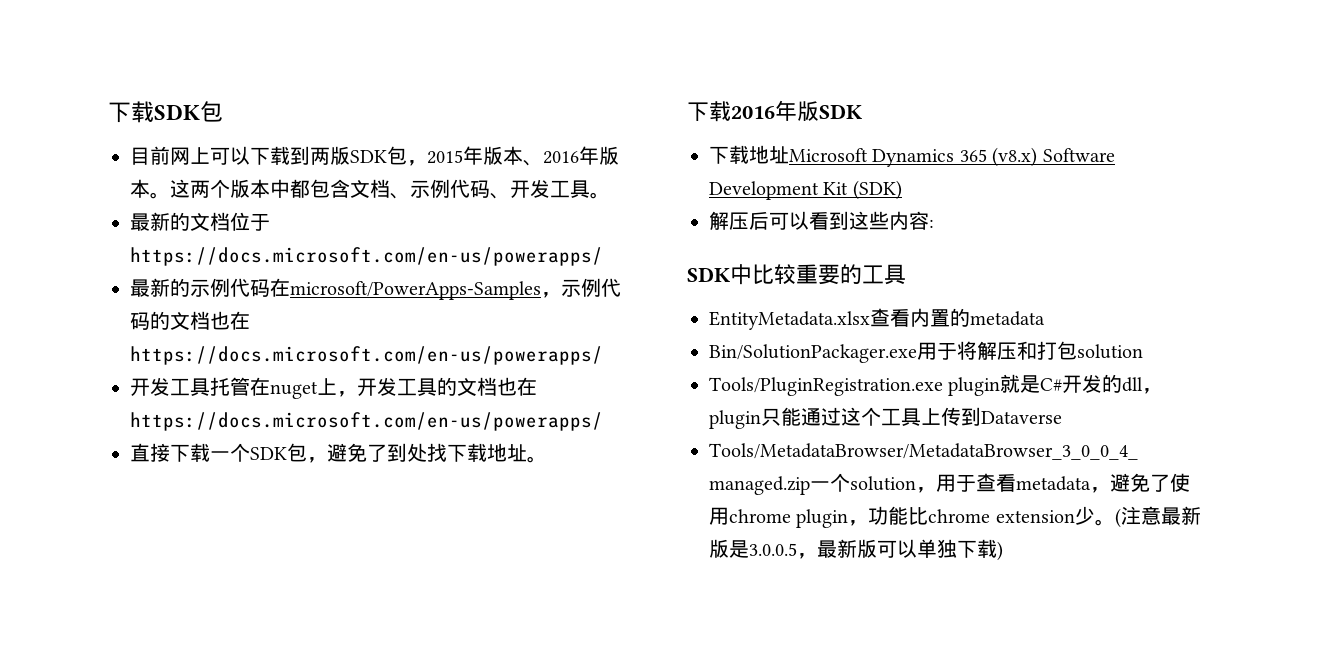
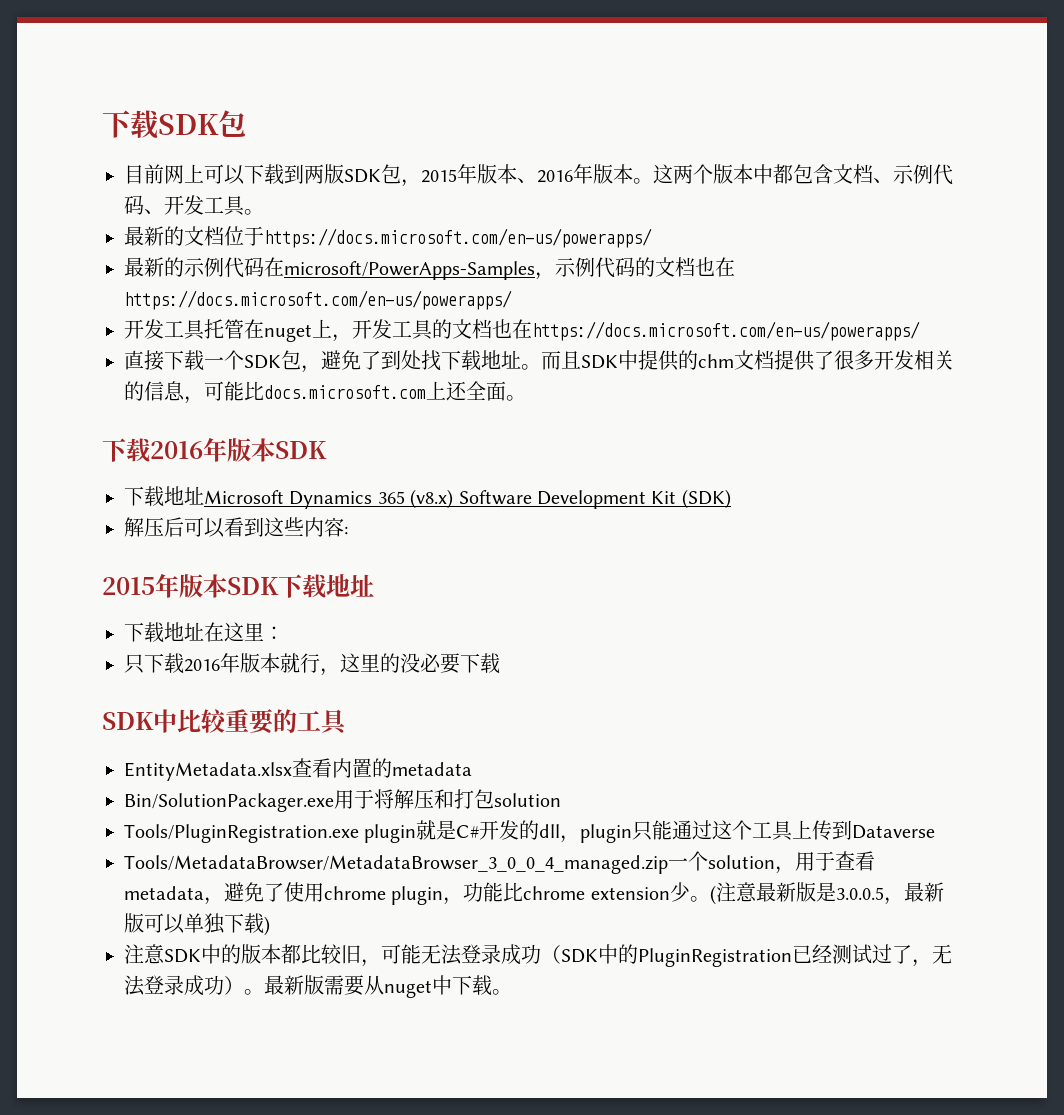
- 直接下载一个SDK包，避免了到处找下载地址。
- 下载2016年版SDK
+ 直接下载一个SDK包，避免了到处找下载地址。而且SDK中提供的chm文档提供了很多开发相关的信息，可能比docs.microsoft.com上还全面。
+ 下载2016年版本SDK
+ 2015年版本SDK下载地址
+ 下载地址在这里：
+ 只下载2016年版本就行，这里的没必要下载
+ 注意SDK中的版本都比较旧，可能无法登录成功（SDK中的PluginRegistration已经测试过了，无法登录成功）。最新版需要从nuget中下载。

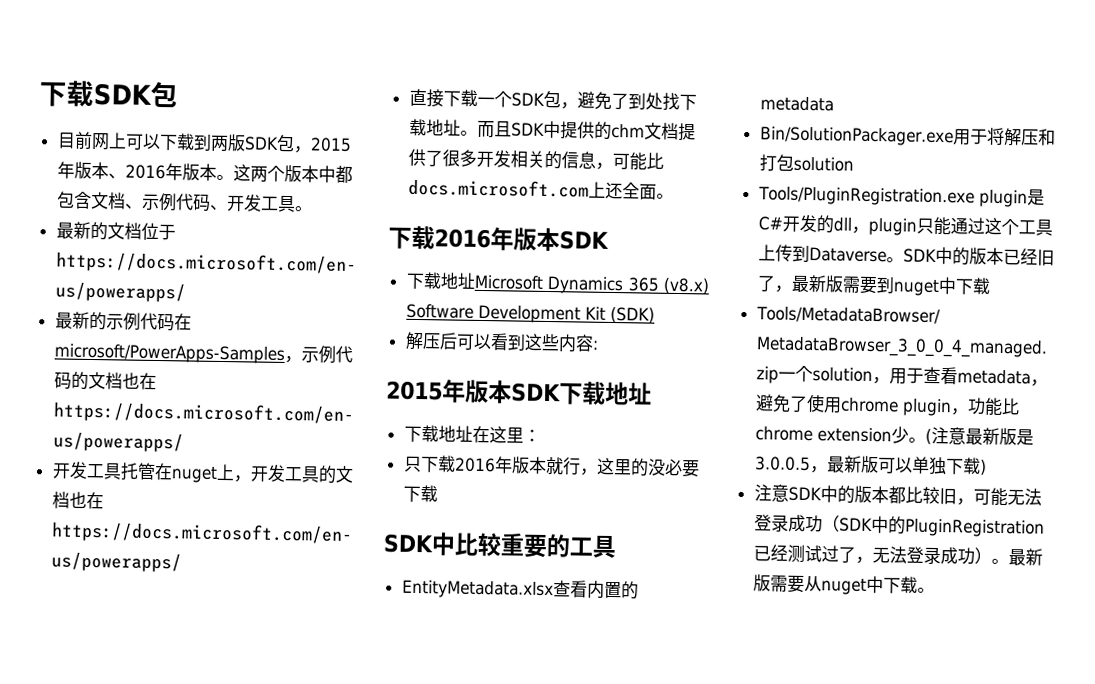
- Tools/PluginRegistration.exe plugin就是C#开发的dll，plugin只能通过这个工具上传到Dataverse
+ Tools/PluginRegistration.exe plugin是C#开发的dll，plugin只能通过这个工具上传到Dataverse。SDK中的版本已经旧了，最新版需要到nuget中下载

